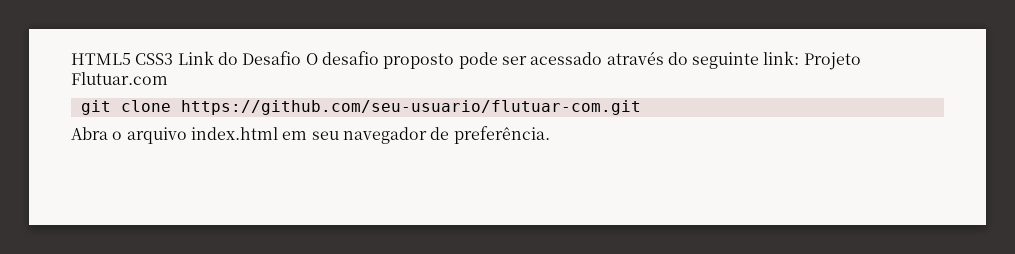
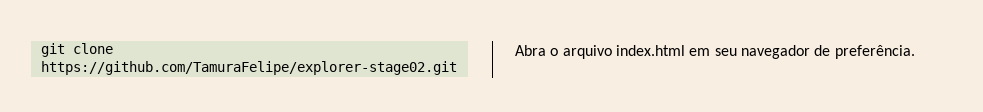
- HTML5 CSS3 Link do Desafio O desafio proposto pode ser acessado através do seguinte link: Projeto Flutuar.com
- git clone https://github.com/seu-usuario/flutuar-com.git
+ git clone https://github.com/TamuraFelipe/explorer-stage02.git

